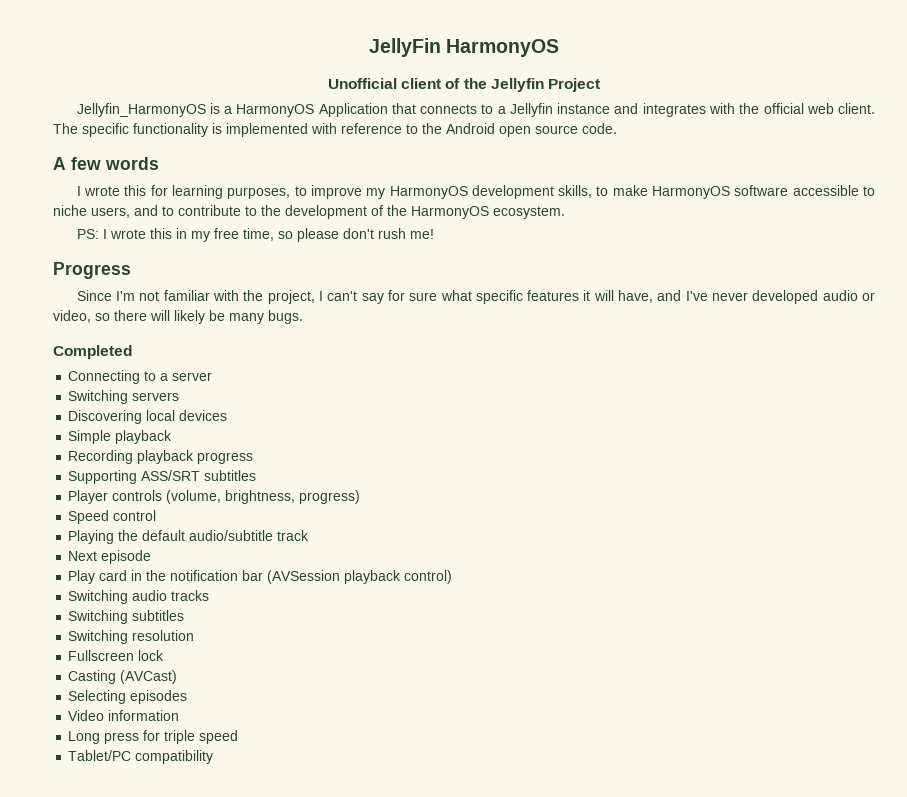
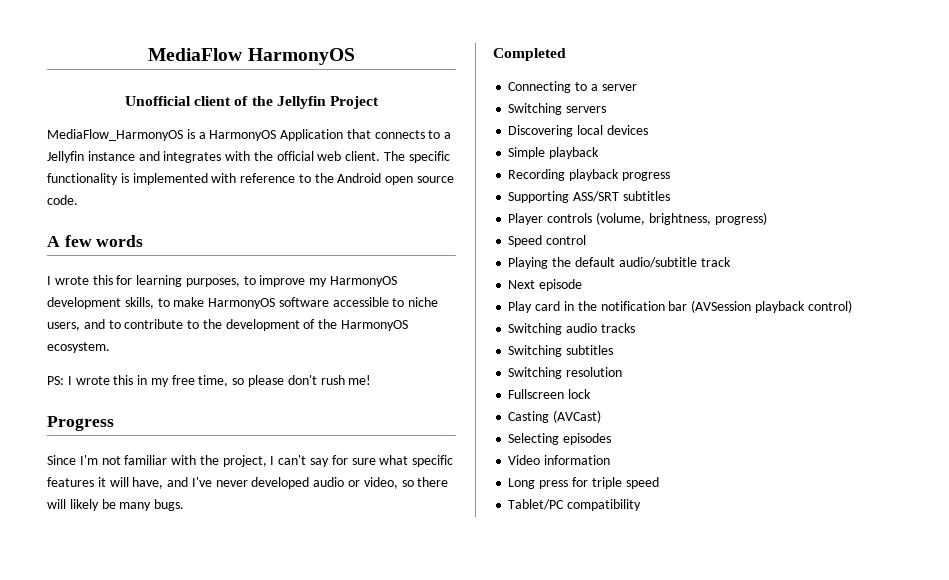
- JellyFin HarmonyOS
+ MediaFlow HarmonyOS
- Jellyfin_HarmonyOS is a HarmonyOS Application that connects to a Jellyfin instance and integrates with the official web client.
+ MediaFlow_HarmonyOS is a HarmonyOS Application that connects to a Jellyfin instance and integrates with the official web client.

